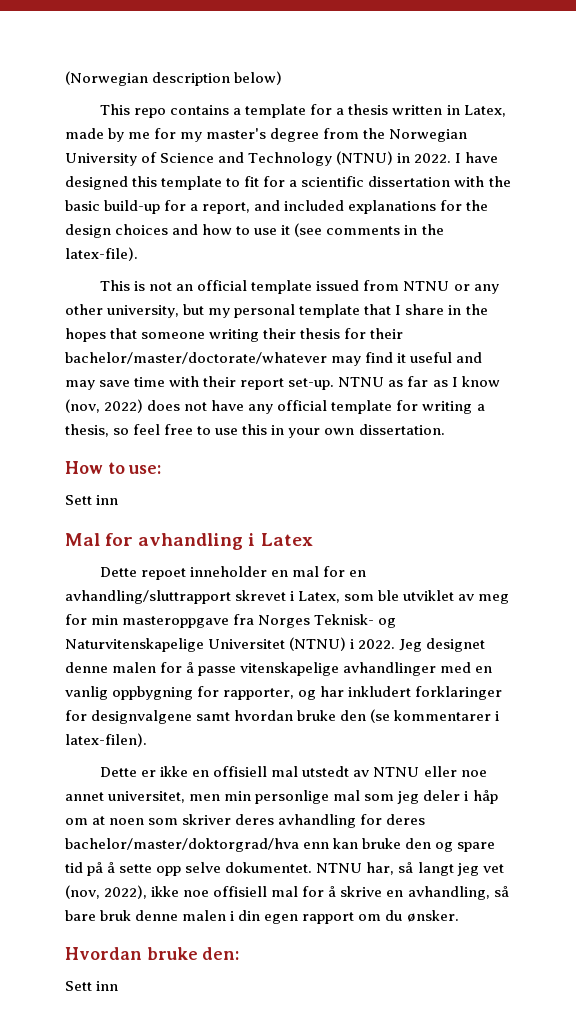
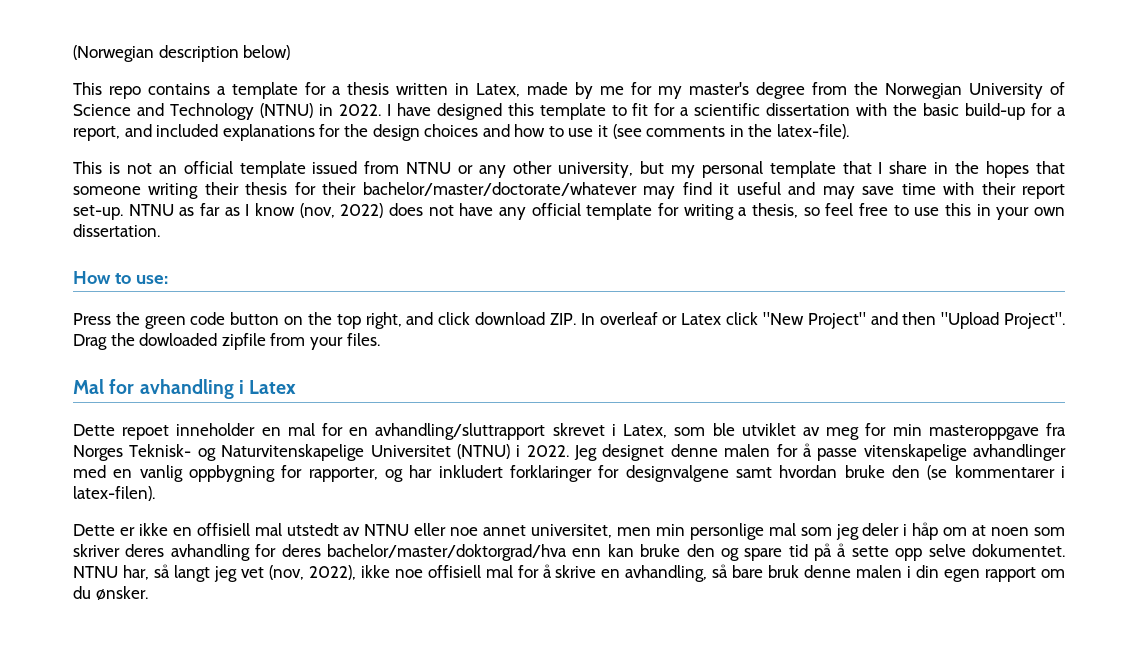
  How to use:
- Sett inn
+ Press the green code button on the top right, and click download ZIP. In overleaf or Latex click "New Project" and then "Upload Project". Drag the dowloaded zipfile from your files.
- Hvordan bruke den:
- Sett inn

